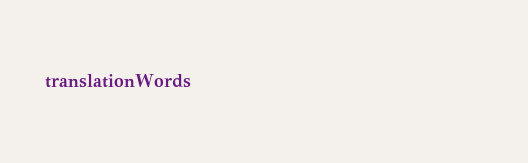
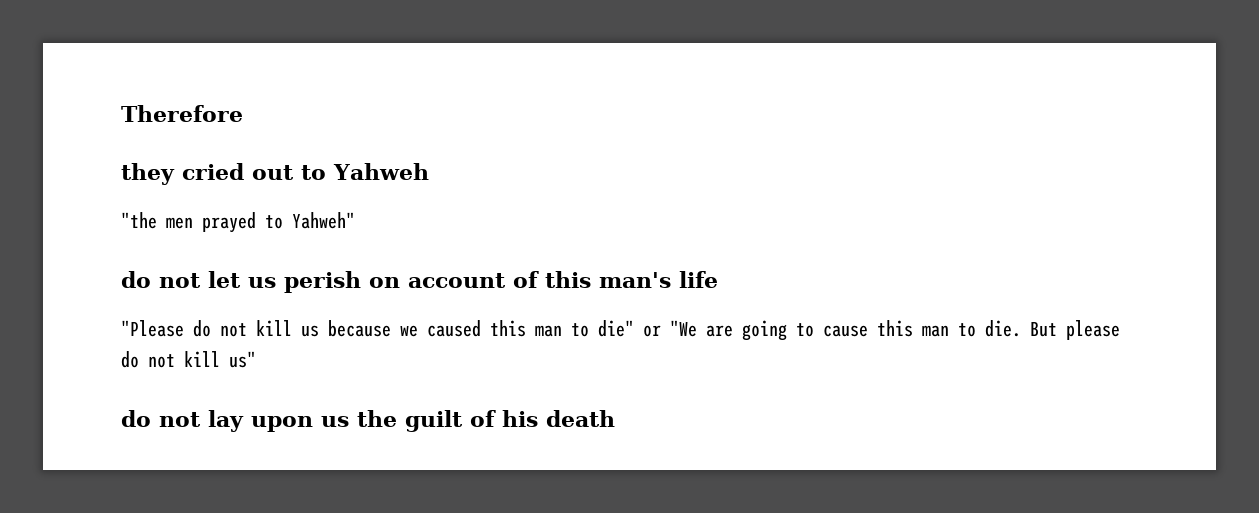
- translationWords
+ Therefore
+ they cried out to Yahweh
+ "the men prayed to Yahweh"
+ do not let us perish on account of this man's life
+ "Please do not kill us because we caused this man to die" or "We are going to cause this man to die. But please do not kill us"
+ do not lay upon us the guilt of his death

